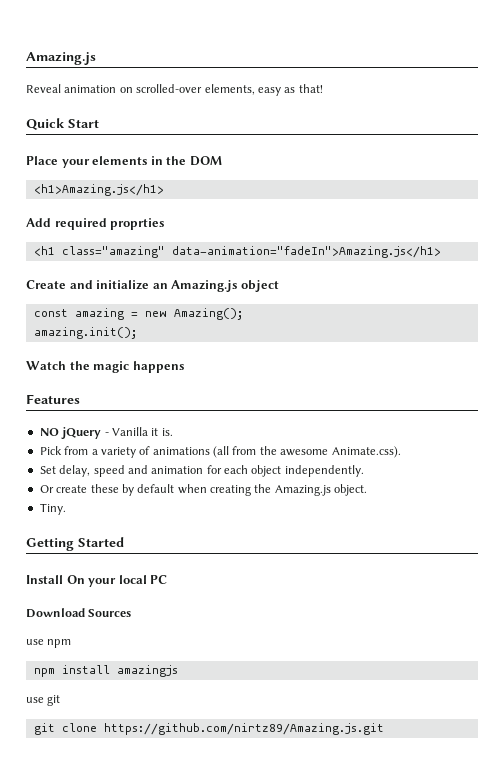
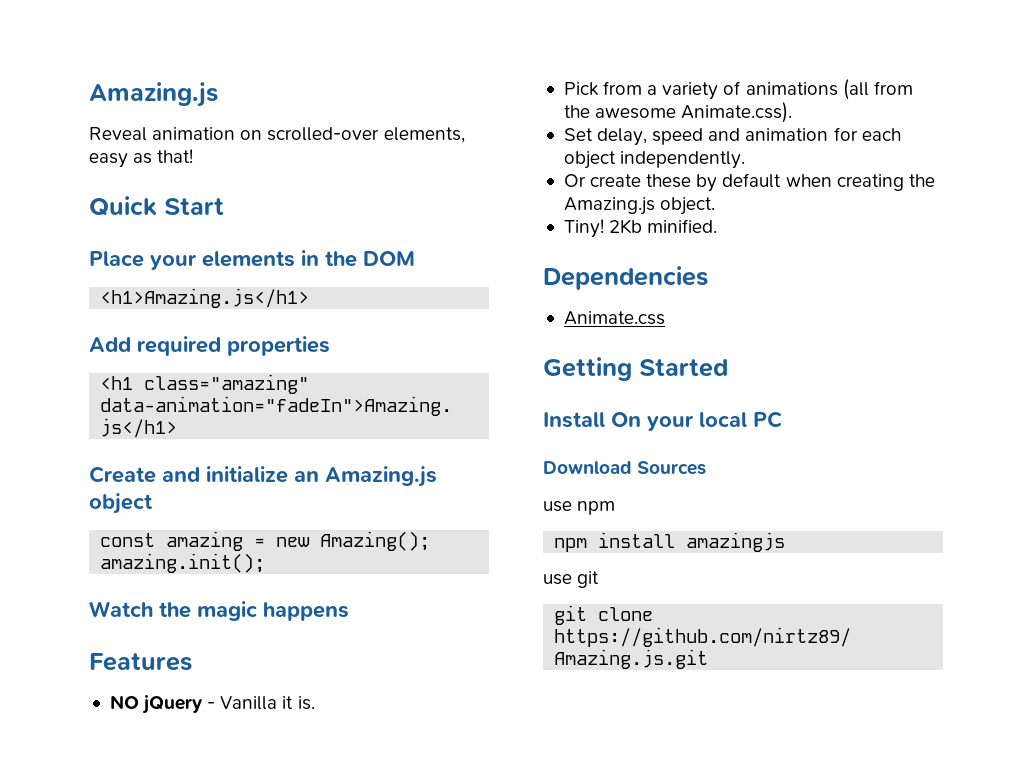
- Add required proprties
+ Add required properties
- Tiny.
+ Tiny! 2Kb minified.
+ Dependencies
+ Animate.css

